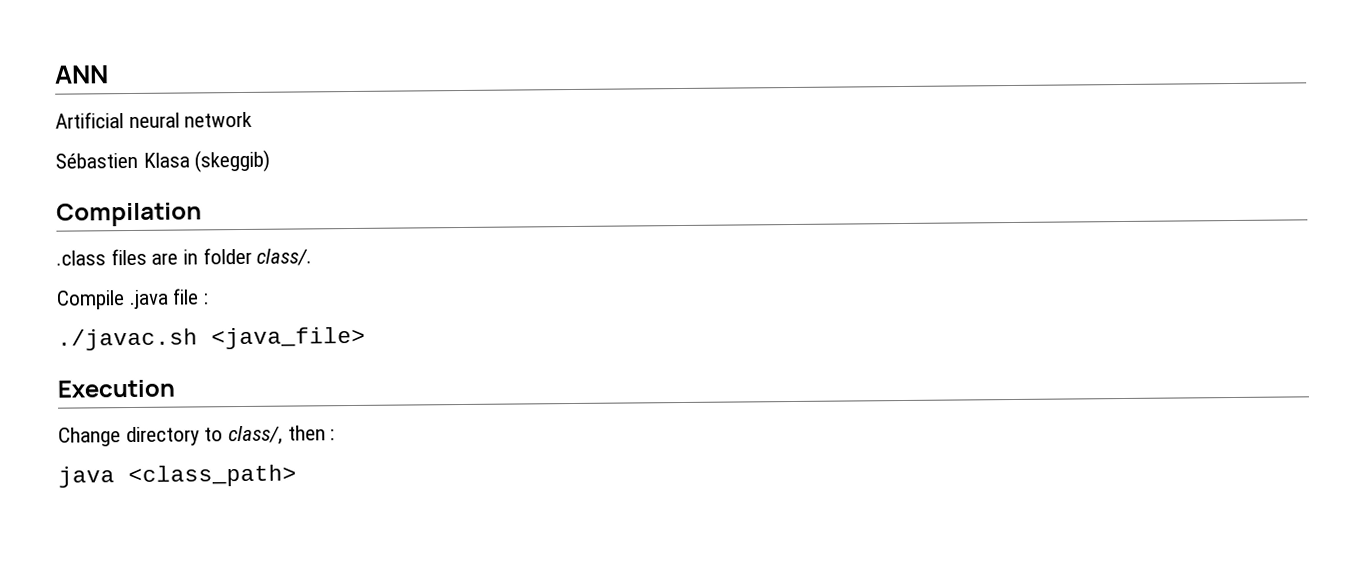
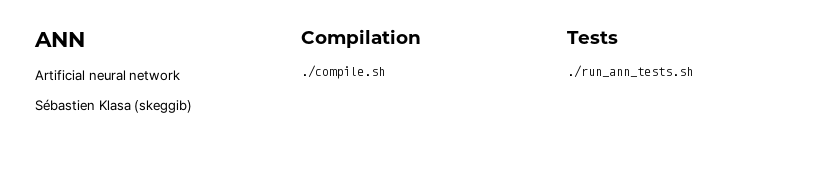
- .class files are in folder class/.
- Compile .java file :
- ./javac.sh <java_file>
- Execution
- Change directory to class/, then :
- java <class_path>
+ ./compile.sh
+ Tests
+ ./run_ann_tests.sh

